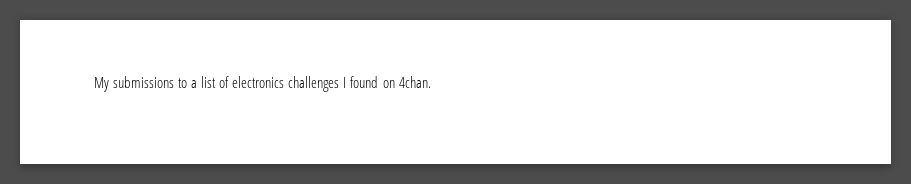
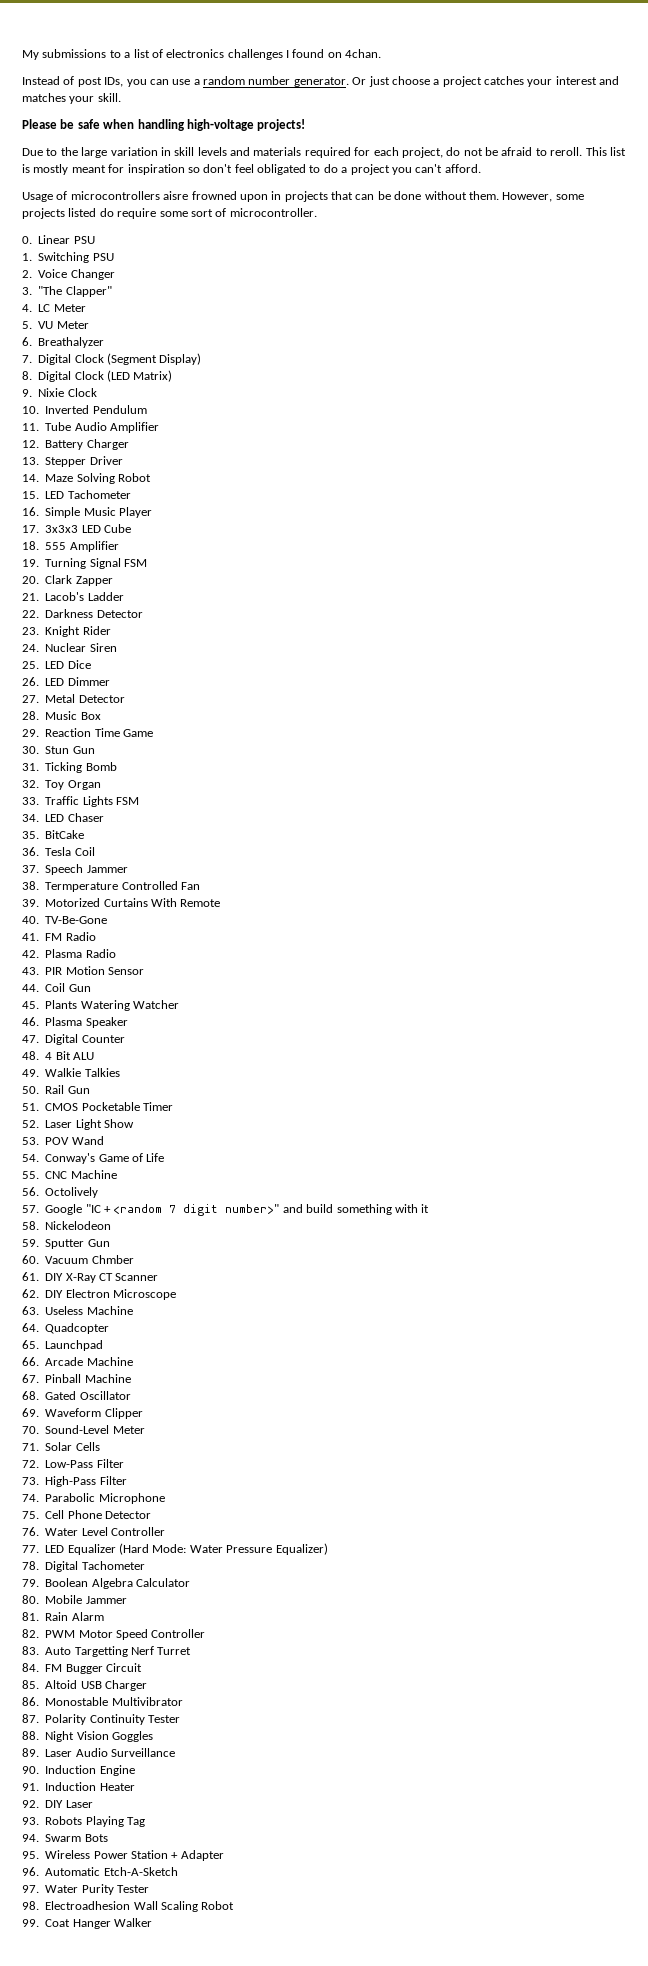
+ Instead of post IDs, you can use a random number generator. Or just choose a project catches your interest and matches your skill.
+ Please be safe when handling high-voltage projects!
+ Due to the large variation in skill levels and materials required for each project, do not be afraid to reroll. This list is mostly meant for inspiration so don't feel obligated to do a project you can't afford.
+ Usage of microcontrollers aisre frowned upon in projects that can be done without them. However, some projects listed do require some sort of microcontroller.
+ 0. Linear PSU
+ 1. Switching PSU
+ 2. Voice Changer
+ 3. "The Clapper"
+ 4. LC Meter
+ 5. VU Meter
+ 6. Breathalyzer
+ 7. Digital Clock (Segment Display)
+ 8. Digital Clock (LED Matrix)
+ 9. Nixie Clock
+ 10. Inverted Pendulum
+ 11. Tube Audio Amplifier
+ 12. Battery Charger
+ 13. Stepper Driver
+ 14. Maze Solving Robot
+ 15. LED Tachometer
+ 16. Simple Music Player
+ 17. 3x3x3 LED Cube
+ 18. 555 Amplifier
+ 19. Turning Signal FSM
+ 20. Clark Zapper
+ 21. Lacob's Ladder
+ 22. Darkness Detector
+ 23. Knight Rider
+ 24. Nuclear Siren
+ 25. LED Dice
+ 26. LED Dimmer
+ 27. Metal Detector
+ 28. Music Box
+ 29. Reaction Time Game
+ 30. Stun Gun
+ 31. Ticking Bomb
+ 32. Toy Organ
+ 33. Traffic Lights FSM
+ 34. LED Chaser
+ 35. BitCake
+ 36. Tesla Coil
+ 37. Speech Jammer
+ 38. Termperature Controlled Fan
+ 39. Motorized Curtains With Remote
+ 40. TV-Be-Gone
+ 41. FM Radio
+ 42. Plasma Radio
+ 43. PIR Motion Sensor
+ 44. Coil Gun
+ 45. Plants Watering Watcher
+ 46. Plasma Speaker
+ 47. Digital Counter
+ 48. 4 Bit ALU
+ 49. Walkie Talkies
+ 50. Rail Gun
+ 51. CMOS Pocketable Timer
+ 52. Laser Light Show
+ 53. POV Wand
+ 54. Conway's Game of Life
+ 55. CNC Machine
+ 56. Octolively
+ 57. Google "IC + <random 7 digit number>" and build something with it
+ 58. Nickelodeon
+ 59. Sputter Gun
+ 60. Vacuum Chmber
+ 61. DIY X-Ray CT Scanner
+ 62. DIY Electron Microscope
+ 63. Useless Machine
+ 64. Quadcopter
+ 65. Launchpad
+ 66. Arcade Machine
+ 67. Pinball Machine
+ 68. Gated Oscillator
+ 69. Waveform Clipper
+ 70. Sound-Level Meter
+ 71. Solar Cells
+ 72. Low-Pass Filter
+ 73. High-Pass Filter
+ 74. Parabolic Microphone
+ 75. Cell Phone Detector
+ 76. Water Level Controller
+ 77. LED Equalizer (Hard Mode: Water Pressure Equalizer)
+ 78. Digital Tachometer
+ 79. Boolean Algebra Calculator
+ 80. Mobile Jammer
+ 81. Rain Alarm
+ 82. PWM Motor Speed Controller
+ 83. Auto Targetting Nerf Turret
+ 84. FM Bugger Circuit
+ 85. Altoid USB Charger
+ 86. Monostable Multivibrator
+ 87. Polarity Continuity Tester
+ 88. Night Vision Goggles
+ 89. Laser Audio Surveillance
+ 90. Induction Engine
+ 91. Induction Heater
+ 92. DIY Laser
+ 93. Robots Playing Tag
+ 94. Swarm Bots
+ 95. Wireless Power Station + Adapter
+ 96. Automatic Etch-A-Sketch
+ 97. Water Purity Tester
+ 98. Electroadhesion Wall Scaling Robot
+ 99. Coat Hanger Walker

